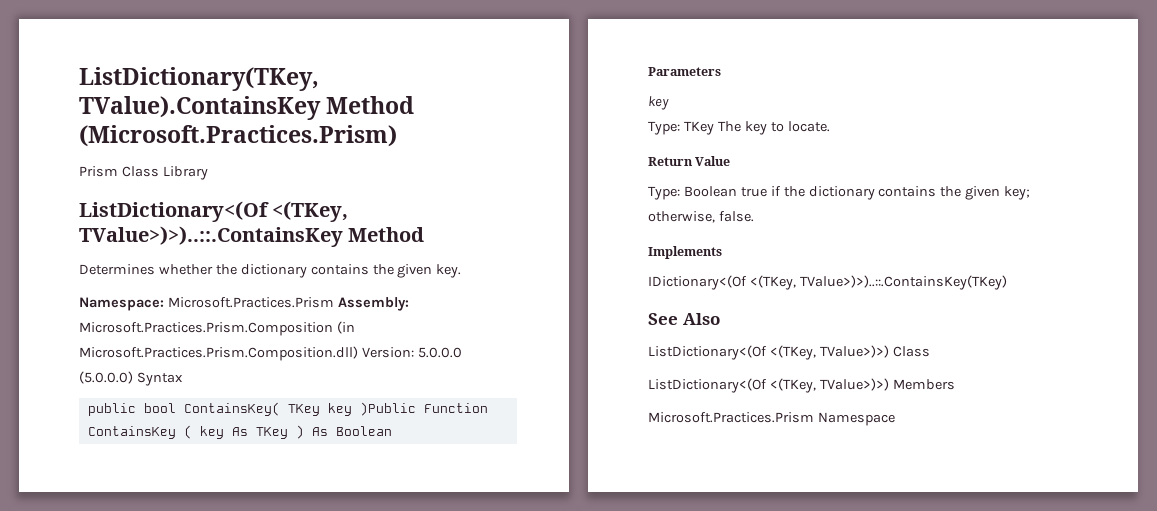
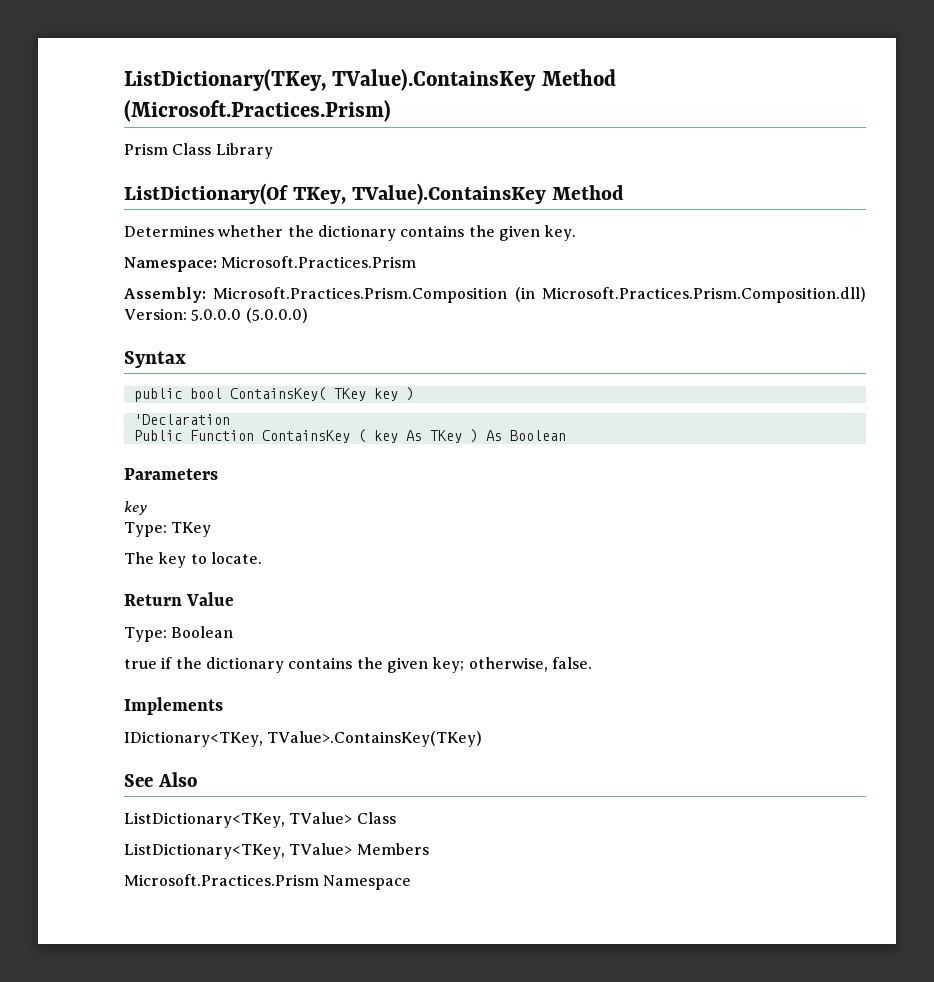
- ListDictionary<(Of <(TKey, TValue>)>)..::.ContainsKey Method
+ ListDictionary(Of TKey, TValue).ContainsKey Method
- Namespace: Microsoft.Practices.Prism Assembly: Microsoft.Practices.Prism.Composition (in Microsoft.Practices.Prism.Composition.dll) Version: 5.0.0.0 (5.0.0.0) Syntax
+ Namespace: Microsoft.Practices.Prism
+ Assembly: Microsoft.Practices.Prism.Composition (in Microsoft.Practices.Prism.Composition.dll) Version: 5.0.0.0 (5.0.0.0)
+ Syntax
- public bool ContainsKey( TKey key )Public Function ContainsKey ( key As TKey ) As Boolean
+ public bool ContainsKey( TKey key )
+ 'Declaration
+ Public Function ContainsKey ( key As TKey ) As Boolean
- Type: TKey The key to locate.
+ Type: TKey
+ The key to locate.
- Type: Boolean true if the dictionary contains the given key; otherwise, false.
+ Type: Boolean
+ true if the dictionary contains the given key; otherwise, false.
- IDictionary<(Of <(TKey, TValue>)>)..::.ContainsKey(TKey)
+ IDictionary<TKey, TValue>.ContainsKey(TKey)
- ListDictionary<(Of <(TKey, TValue>)>) Class
- ListDictionary<(Of <(TKey, TValue>)>) Members
+ ListDictionary<TKey, TValue> Class
+ ListDictionary<TKey, TValue> Members

